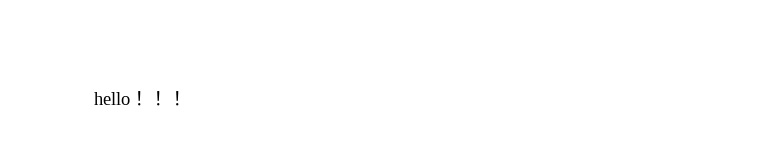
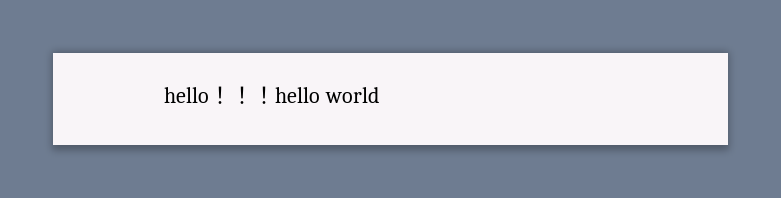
- hello！！！
+ hello！！！hello world

